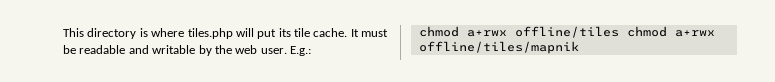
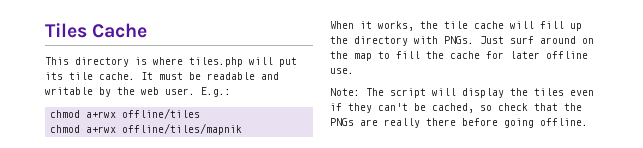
+ Tiles Cache
- chmod a+rwx offline/tiles chmod a+rwx offline/tiles/mapnik
+ chmod a+rwx offline/tiles
+ chmod a+rwx offline/tiles/mapnik
+ When it works, the tile cache will fill up the directory with PNGs. Just surf around on the map to fill the cache for later offline use.
+ Note: The script will display the tiles even if they can't be cached, so check that the PNGs are really there before going offline.

